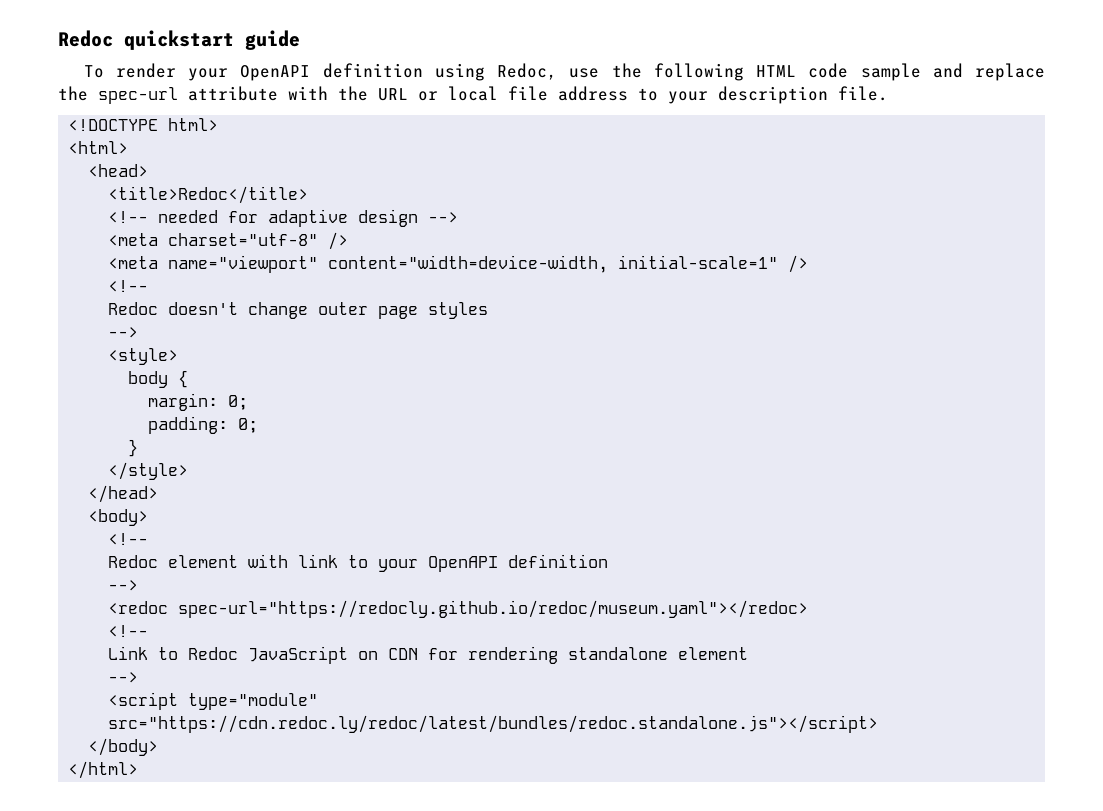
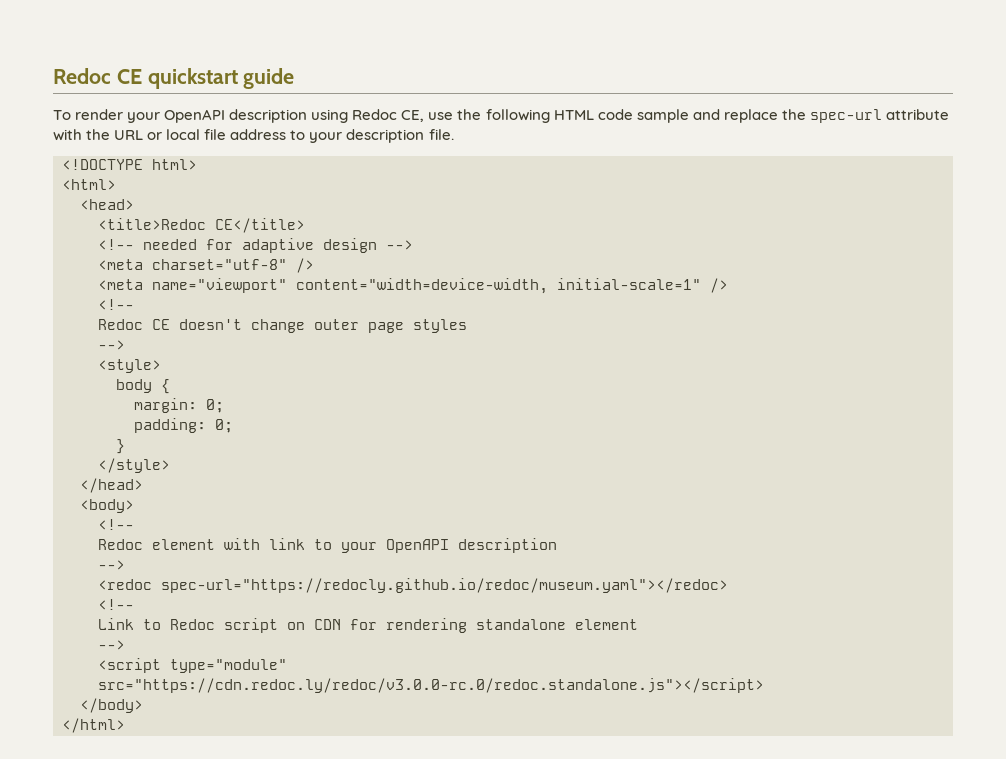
- Redoc quickstart guide
+ Redoc CE quickstart guide
- To render your OpenAPI definition using Redoc, use the following HTML code sample and replace the spec-url attribute with the URL or local file address to your description file.
+ To render your OpenAPI description using Redoc CE, use the following HTML code sample and replace the spec-url attribute with the URL or local file address to your description file.
- <title>Redoc</title>
+ <title>Redoc CE</title>
- Redoc doesn't change outer page styles
+ Redoc CE doesn't change outer page styles
- Redoc element with link to your OpenAPI definition
+ Redoc element with link to your OpenAPI description
- Link to Redoc JavaScript on CDN for rendering standalone element
+ Link to Redoc script on CDN for rendering standalone element
- <script type="module" src="https://cdn.redoc.ly/redoc/latest/bundles/redoc.standalone.js"></script>
+ <script type="module" src="https://cdn.redoc.ly/redoc/v3.0.0-rc.0/redoc.standalone.js"></script>

